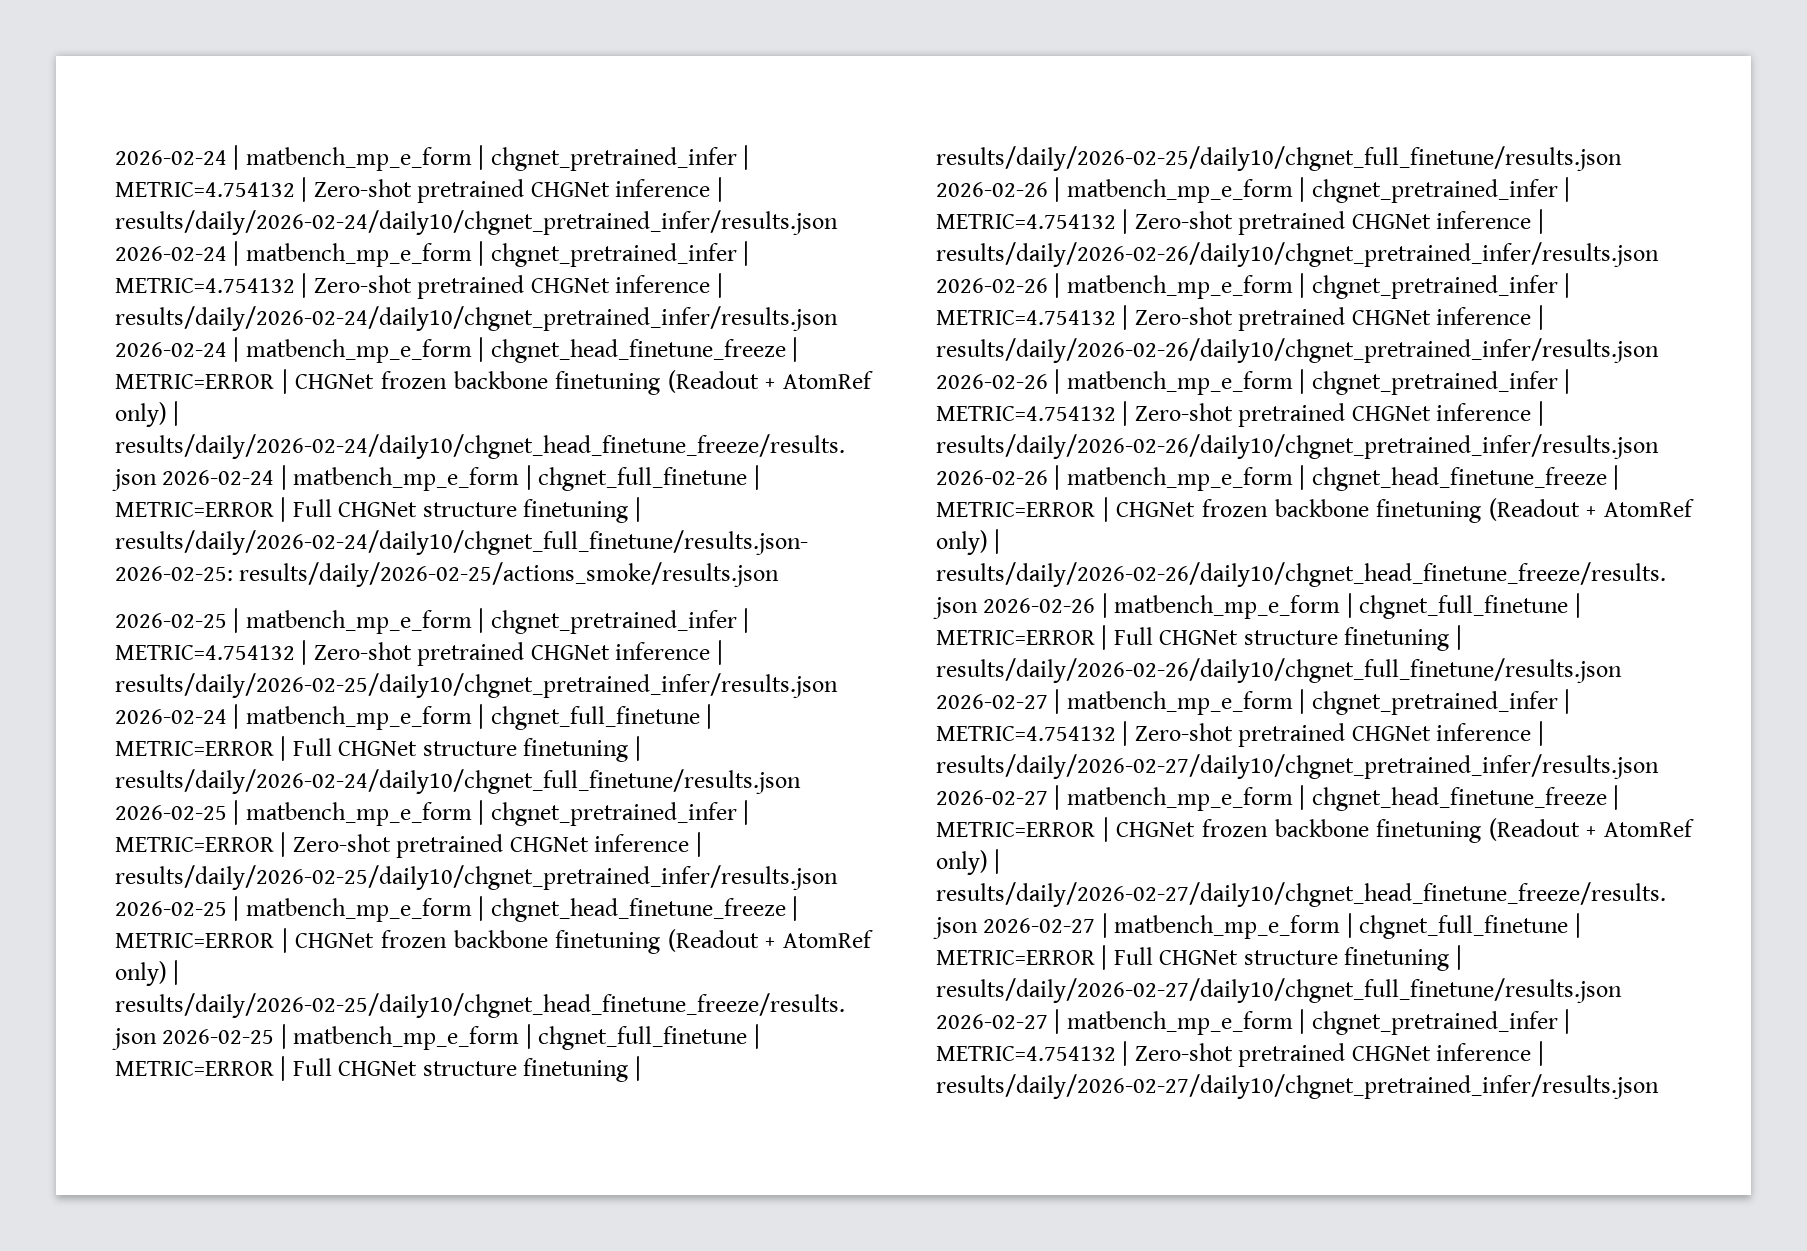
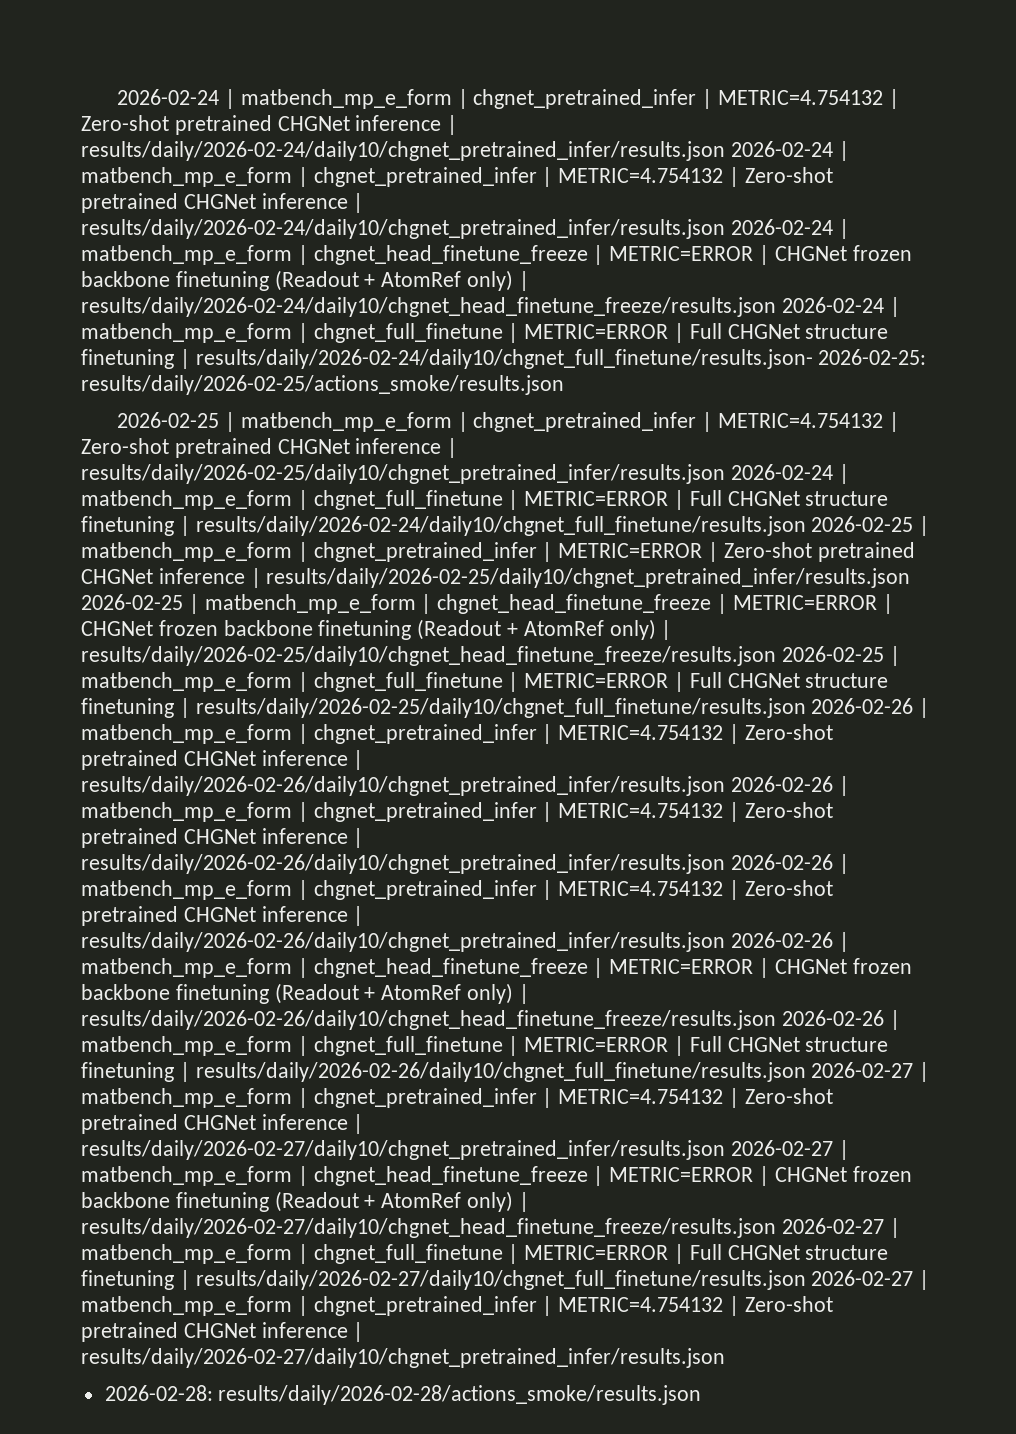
+ 2026-02-28: results/daily/2026-02-28/actions_smoke/results.json

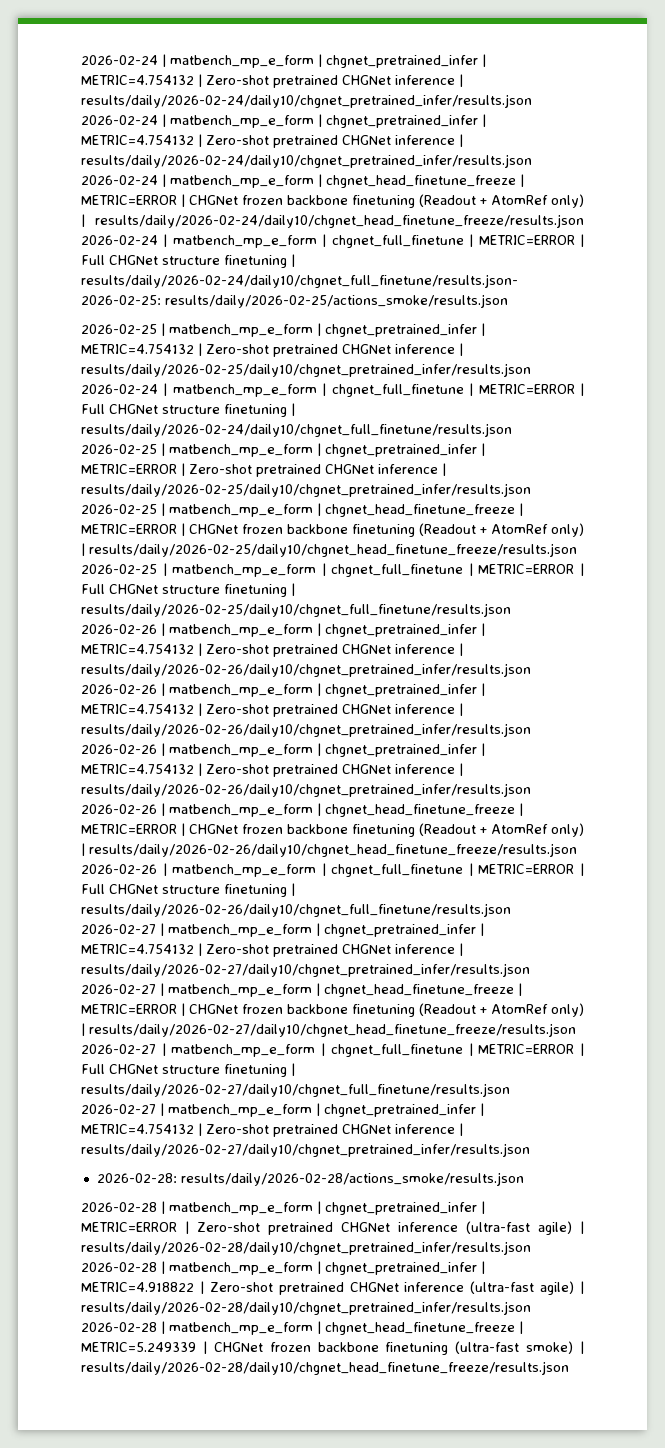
+ 2026-02-28 | matbench_mp_e_form | chgnet_pretrained_infer | METRIC=ERROR | Zero-shot pretrained CHGNet inference (ultra-fast agile) | results/daily/2026-02-28/daily10/chgnet_pretrained_infer/results.json 2026-02-28 | matbench_mp_e_form | chgnet_pretrained_infer | METRIC=4.918822 | Zero-shot pretrained CHGNet inference (ultra-fast agile) | results/daily/2026-02-28/daily10/chgnet_pretrained_infer/results.json 2026-02-28 | matbench_mp_e_form | chgnet_head_finetune_freeze | METRIC=5.249339 | CHGNet frozen backbone finetuning (ultra-fast smoke) | results/daily/2026-02-28/daily10/chgnet_head_finetune_freeze/results.json

